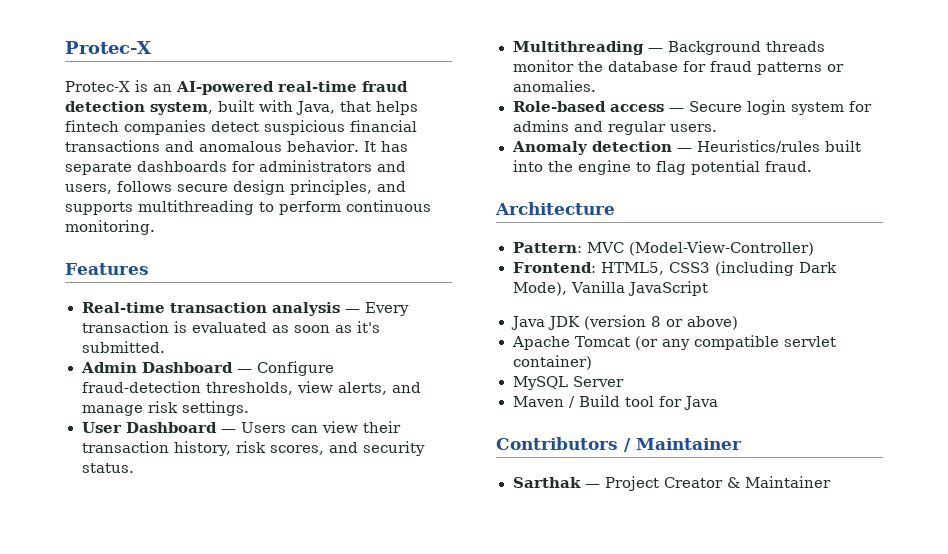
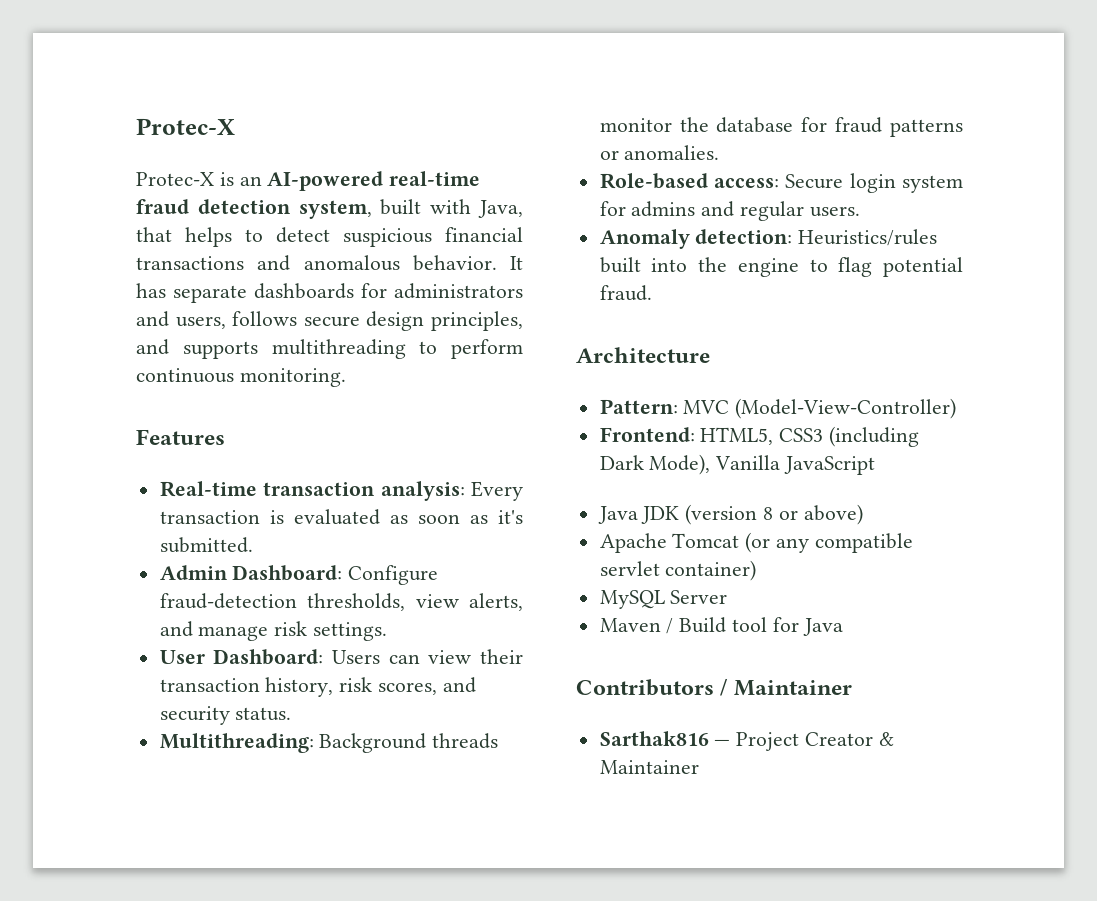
- Protec-X is an AI-powered real-time fraud detection system, built with Java, that helps fintech companies detect suspicious financial transactions and anomalous behavior.
+ Protec-X is an AI-powered real-time fraud detection system, built with Java, that helps to detect suspicious financial transactions and anomalous behavior.
- Real-time transaction analysis — Every transaction is evaluated as soon as it's submitted.
+ Real-time transaction analysis: Every transaction is evaluated as soon as it's submitted.
- Admin Dashboard — Configure fraud-detection thresholds, view alerts, and manage risk settings.
+ Admin Dashboard: Configure fraud-detection thresholds, view alerts, and manage risk settings.
- User Dashboard — Users can view their transaction history, risk scores, and security status.
+ User Dashboard: Users can view their transaction history, risk scores, and security status.
- Multithreading — Background threads monitor the database for fraud patterns or anomalies.
+ Multithreading: Background threads monitor the database for fraud patterns or anomalies.
- Role-based access — Secure login system for admins and regular users.
+ Role-based access: Secure login system for admins and regular users.
- Anomaly detection — Heuristics/rules built into the engine to flag potential fraud.
+ Anomaly detection: Heuristics/rules built into the engine to flag potential fraud.
- Sarthak — Project Creator & Maintainer
+ Sarthak816 — Project Creator & Maintainer

